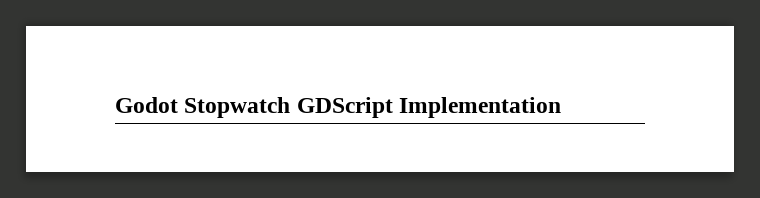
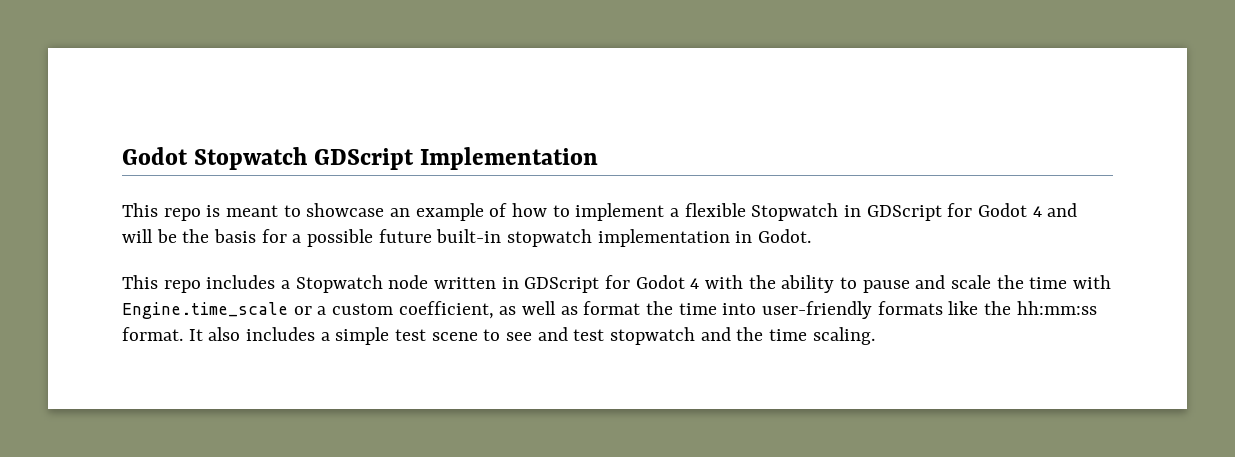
+ This repo is meant to showcase an example of how to implement a flexible Stopwatch in GDScript for Godot 4 and will be the basis for a possible future built-in stopwatch implementation in Godot.
+ This repo includes a Stopwatch node written in GDScript for Godot 4 with the ability to pause and scale the time with Engine.time_scale or a custom coefficient, as well as format the time into user-friendly formats like the hh:mm:ss format. It also includes a simple test scene to see and test stopwatch and the time scaling.

